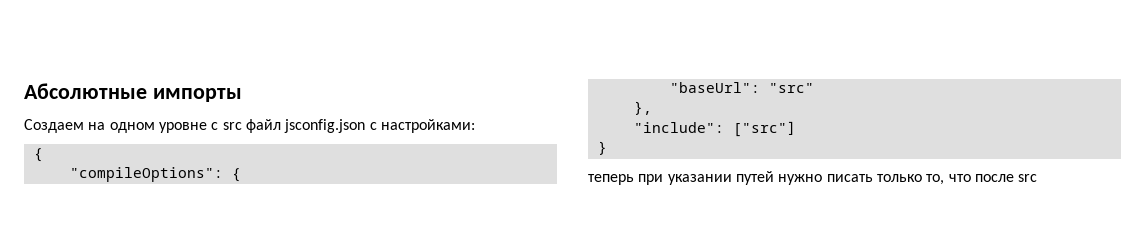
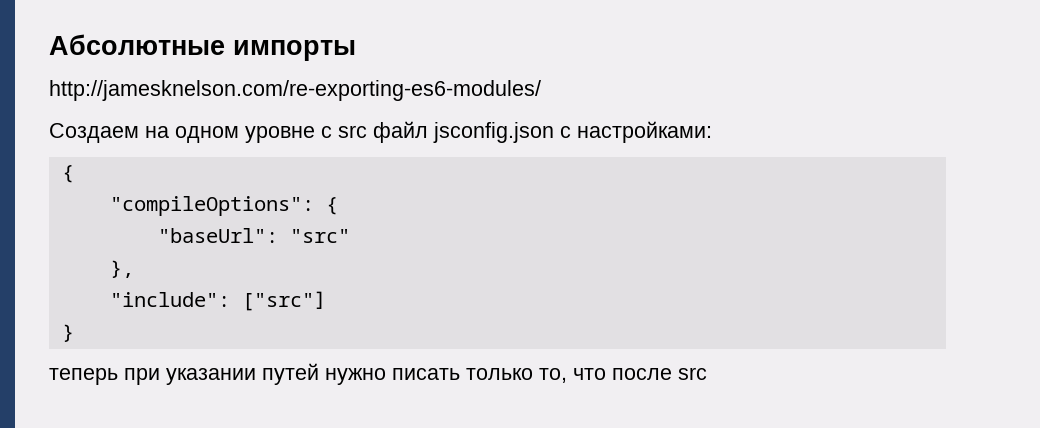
+ http://jamesknelson.com/re-exporting-es6-modules/

